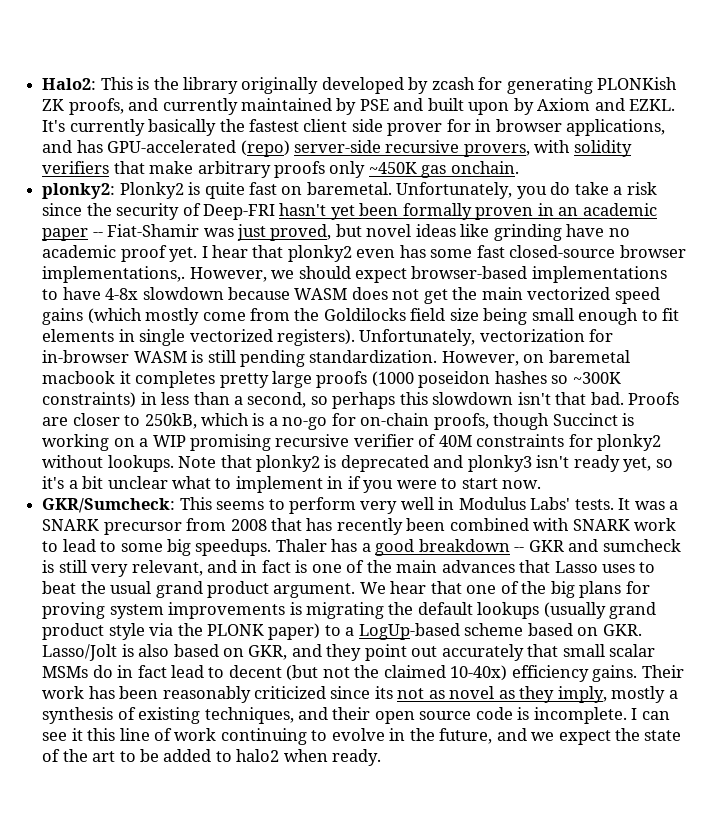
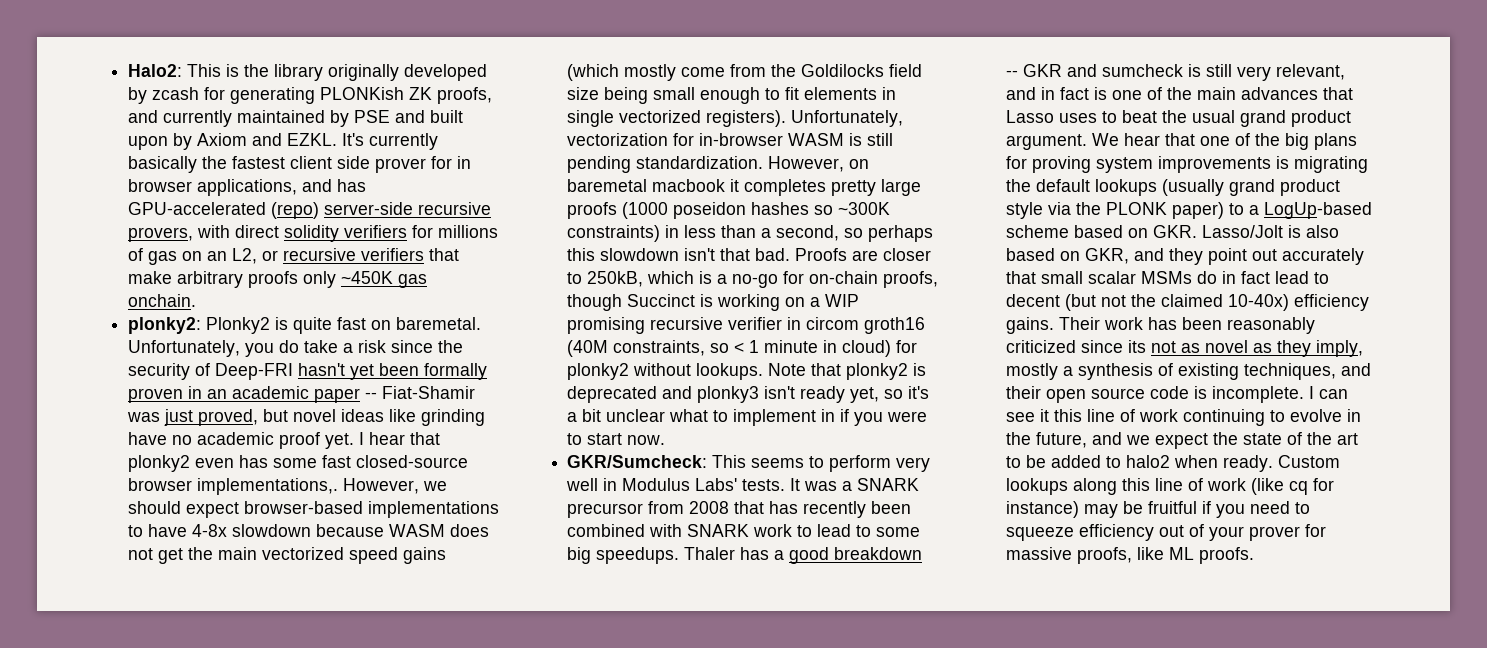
- It's currently basically the fastest client side prover for in browser applications, and has GPU-accelerated (repo) server-side recursive provers, with solidity verifiers that make arbitrary proofs only ~450K gas onchain.
+ It's currently basically the fastest client side prover for in browser applications, and has GPU-accelerated (repo) server-side recursive provers, with direct solidity verifiers for millions of gas on an L2, or recursive verifiers that make arbitrary proofs only ~450K gas onchain.
- Proofs are closer to 250kB, which is a no-go for on-chain proofs, though Succinct is working on a WIP promising recursive verifier of 40M constraints for plonky2 without lookups.
+ Proofs are closer to 250kB, which is a no-go for on-chain proofs, though Succinct is working on a WIP promising recursive verifier in circom groth16 (40M constraints, so < 1 minute in cloud) for plonky2 without lookups.
+ Custom lookups along this line of work (like cq for instance) may be fruitful if you need to squeeze efficiency out of your prover for massive proofs, like ML proofs.

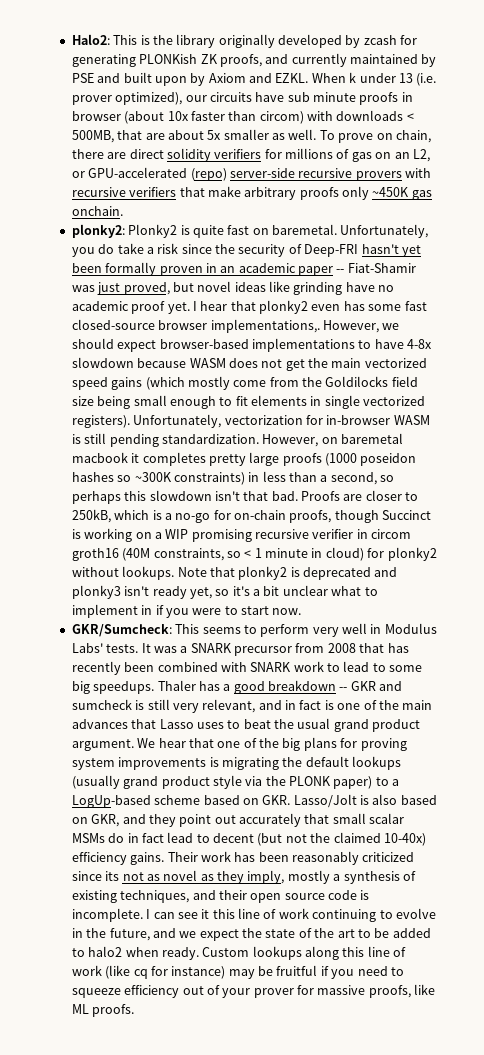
- It's currently basically the fastest client side prover for in browser applications, and has GPU-accelerated (repo) server-side recursive provers, with direct solidity verifiers for millions of gas on an L2, or recursive verifiers that make arbitrary proofs only ~450K gas onchain.
+ When k under 13 (i.e. prover optimized), our circuits have sub minute proofs in browser (about 10x faster than circom) with downloads < 500MB, that are about 5x smaller as well. To prove on chain, there are direct solidity verifiers for millions of gas on an L2, or GPU-accelerated (repo) server-side recursive provers with recursive verifiers that make arbitrary proofs only ~450K gas onchain.

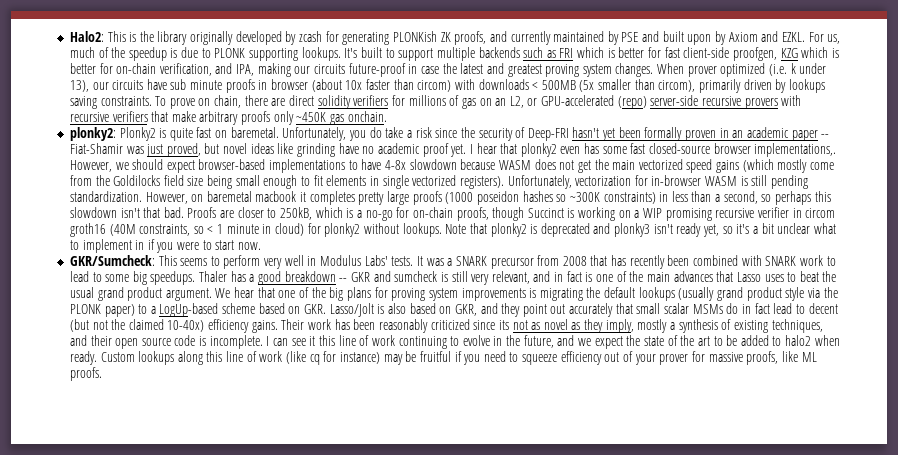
- When k under 13 (i.e. prover optimized), our circuits have sub minute proofs in browser (about 10x faster than circom) with downloads < 500MB, that are about 5x smaller as well.
+ For us, much of the speedup is due to PLONK supporting lookups. It's built to support multiple backends such as FRI which is better for fast client-side proofgen, KZG which is better for on-chain verification, and IPA, making our circuits future-proof in case the latest and greatest proving system changes. When prover optimized (i.e. k under 13), our circuits have sub minute proofs in browser (about 10x faster than circom) with downloads < 500MB (5x smaller than circom), primarily driven by lookups saving constraints.

